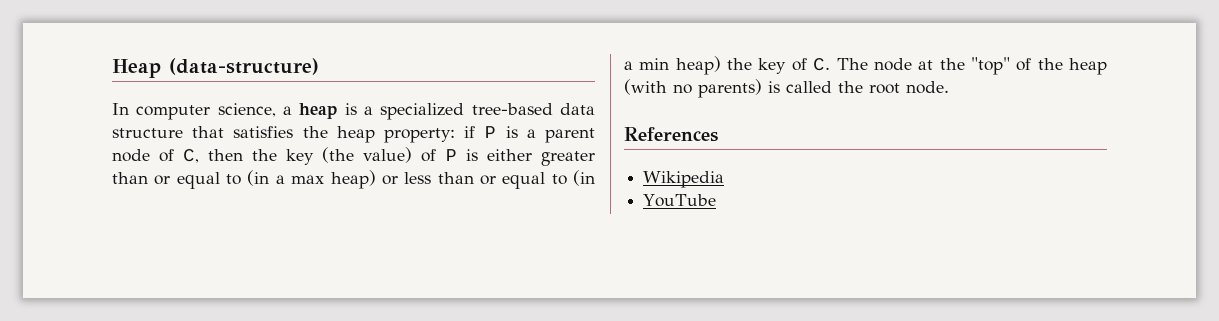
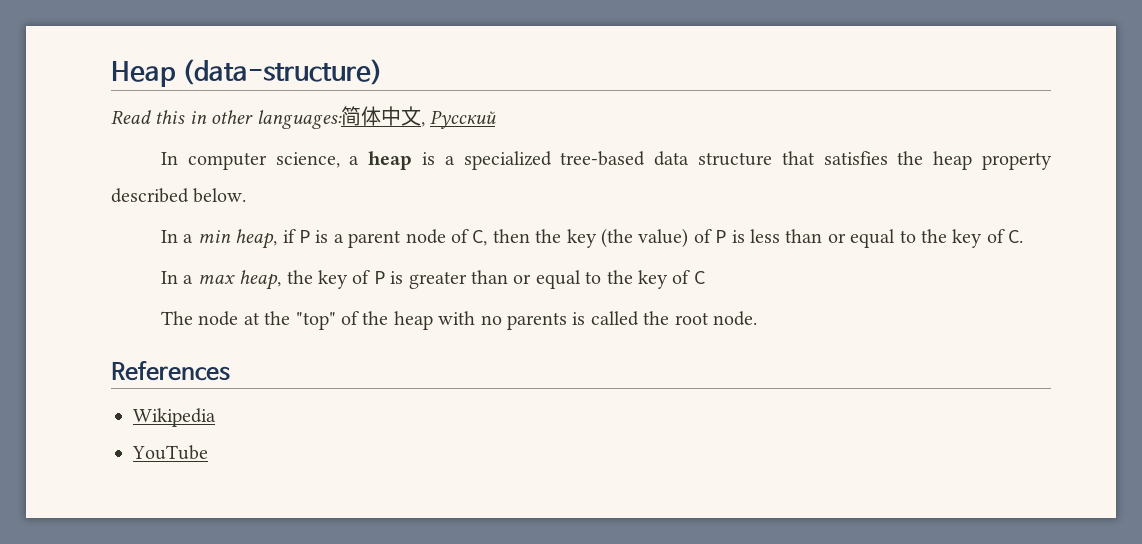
+ Read this in other languages:简体中文, Русский
- In computer science, a heap is a specialized tree-based data structure that satisfies the heap property: if P is a parent node of C, then the key (the value) of P is either greater than or equal to (in a max heap) or less than or equal to (in a min heap) the key of C. The node at the "top" of the heap (with no parents) is called the root node.
+ In computer science, a heap is a specialized tree-based data structure that satisfies the heap property described below.
+ In a min heap, if P is a parent node of C, then the key (the value) of P is less than or equal to the key of C.
+ In a max heap, the key of P is greater than or equal to the key of C
+ The node at the "top" of the heap with no parents is called the root node.

